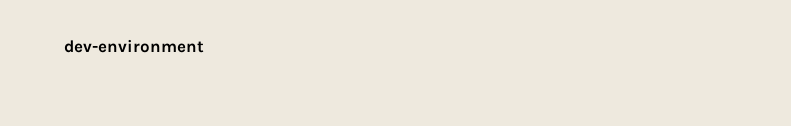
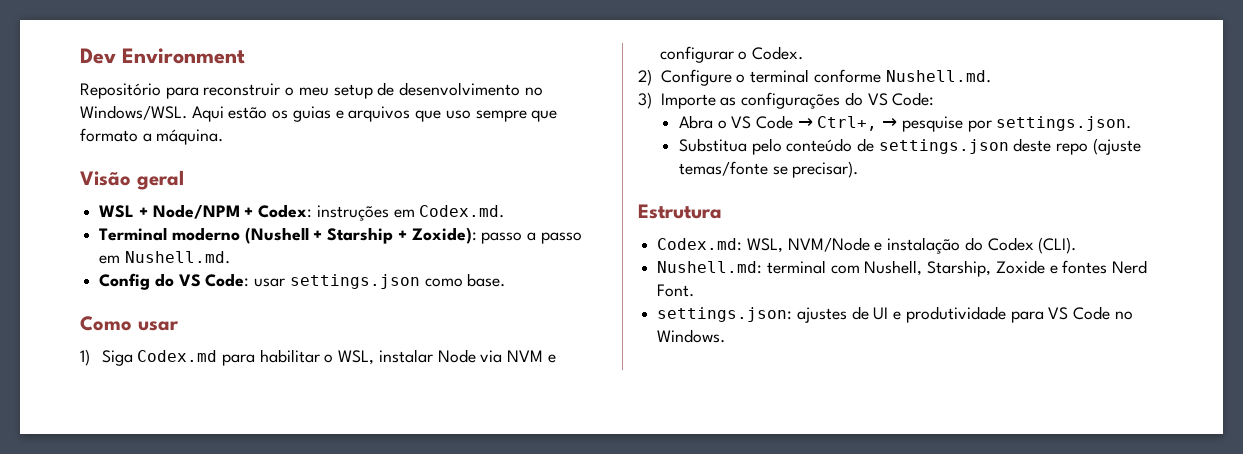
- dev-environment
+ Dev Environment
+ Repositório para reconstruir o meu setup de desenvolvimento no Windows/WSL. Aqui estão os guias e arquivos que uso sempre que formato a máquina.
+ Visão geral
+ WSL + Node/NPM + Codex: instruções em Codex.md.
+ Terminal moderno (Nushell + Starship + Zoxide): passo a passo em Nushell.md.
+ Config do VS Code: usar settings.json como base.
+ Como usar
+ 1) Siga Codex.md para habilitar o WSL, instalar Node via NVM e configurar o Codex.
+ 2) Configure o terminal conforme Nushell.md.
+ 3) Importe as configurações do VS Code:
+ Abra o VS Code → Ctrl+, → pesquise por settings.json.
+ Substitua pelo conteúdo de settings.json deste repo (ajuste temas/fonte se precisar).
+ Estrutura
+ Codex.md: WSL, NVM/Node e instalação do Codex (CLI).
+ Nushell.md: terminal com Nushell, Starship, Zoxide e fontes Nerd Font.
+ settings.json: ajustes de UI e produtividade para VS Code no Windows.

